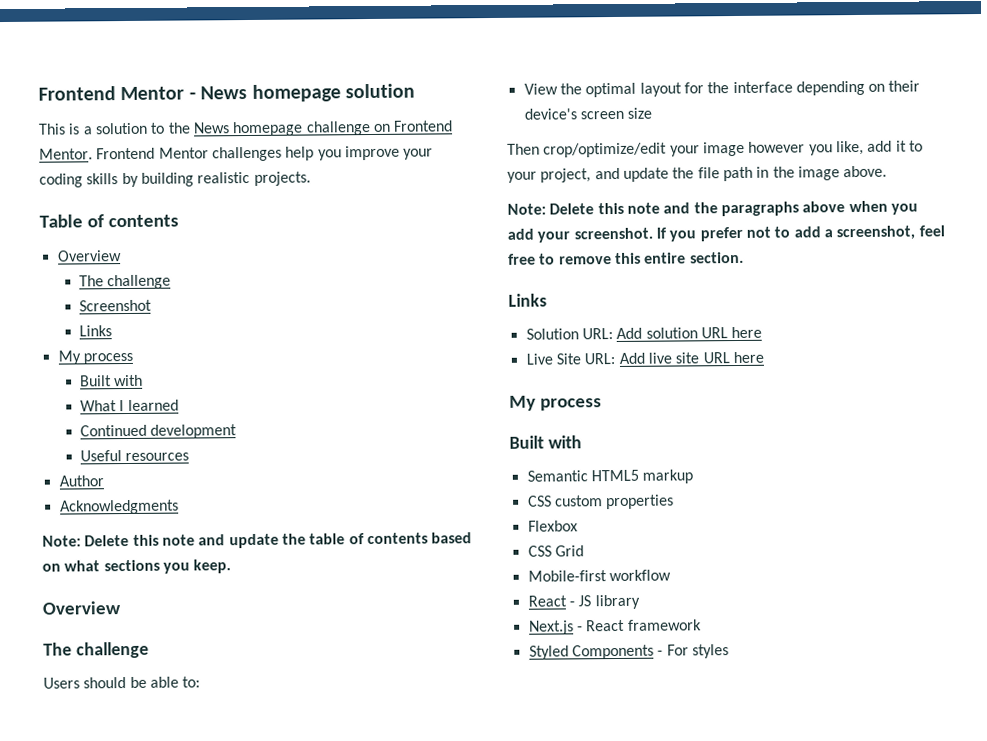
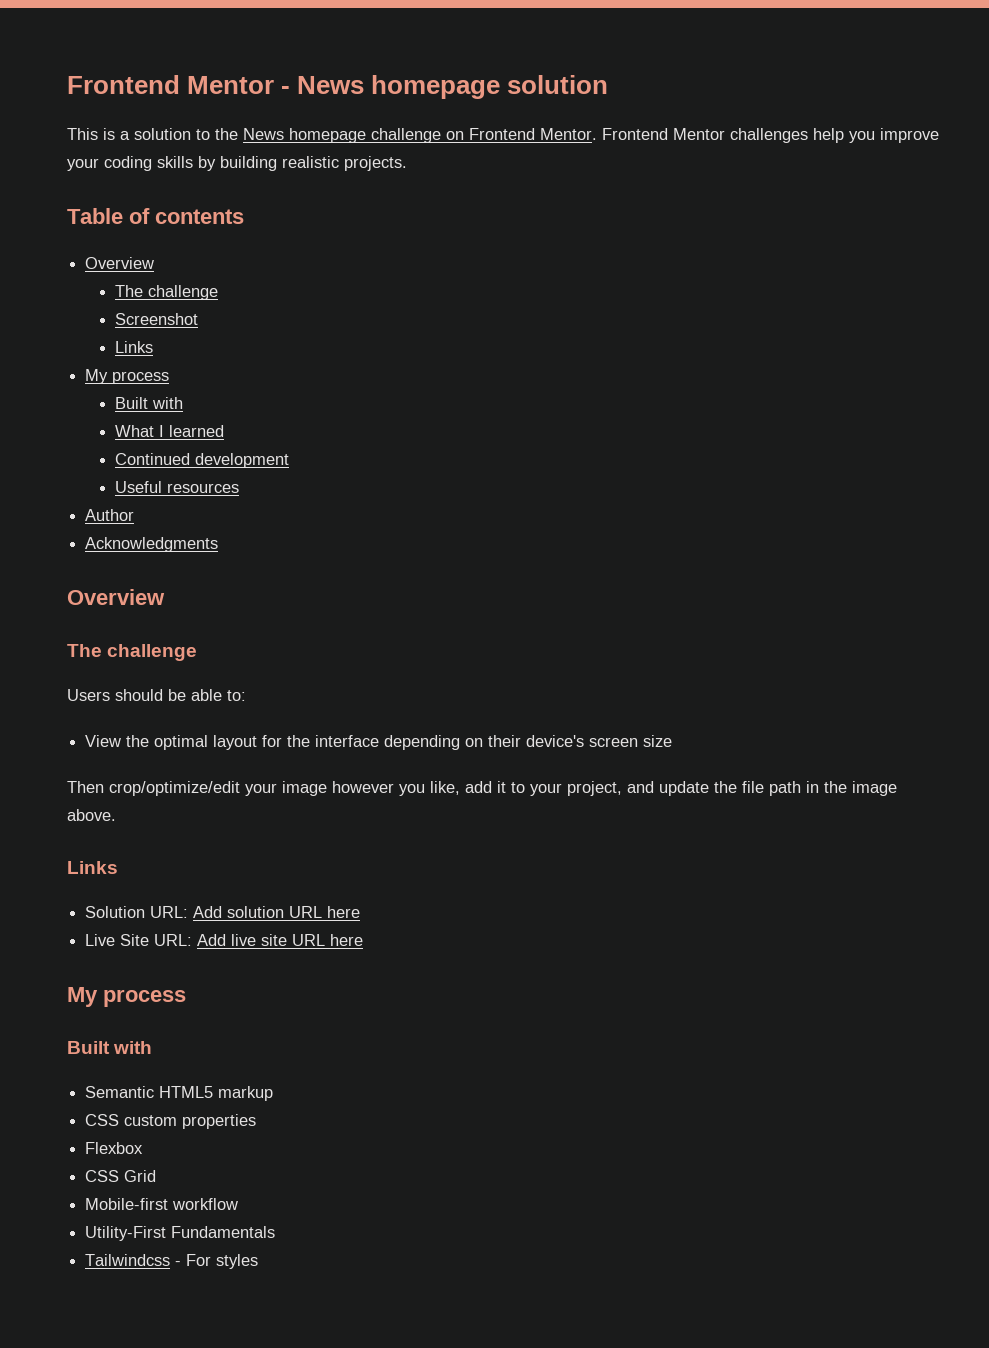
- Note: Delete this note and update the table of contents based on what sections you keep.
- Note: Delete this note and the paragraphs above when you add your screenshot. If you prefer not to add a screenshot, feel free to remove this entire section.
- React - JS library
- Next.js - React framework
- Styled Components - For styles
+ Utility-First Fundamentals
+ Tailwindcss - For styles

